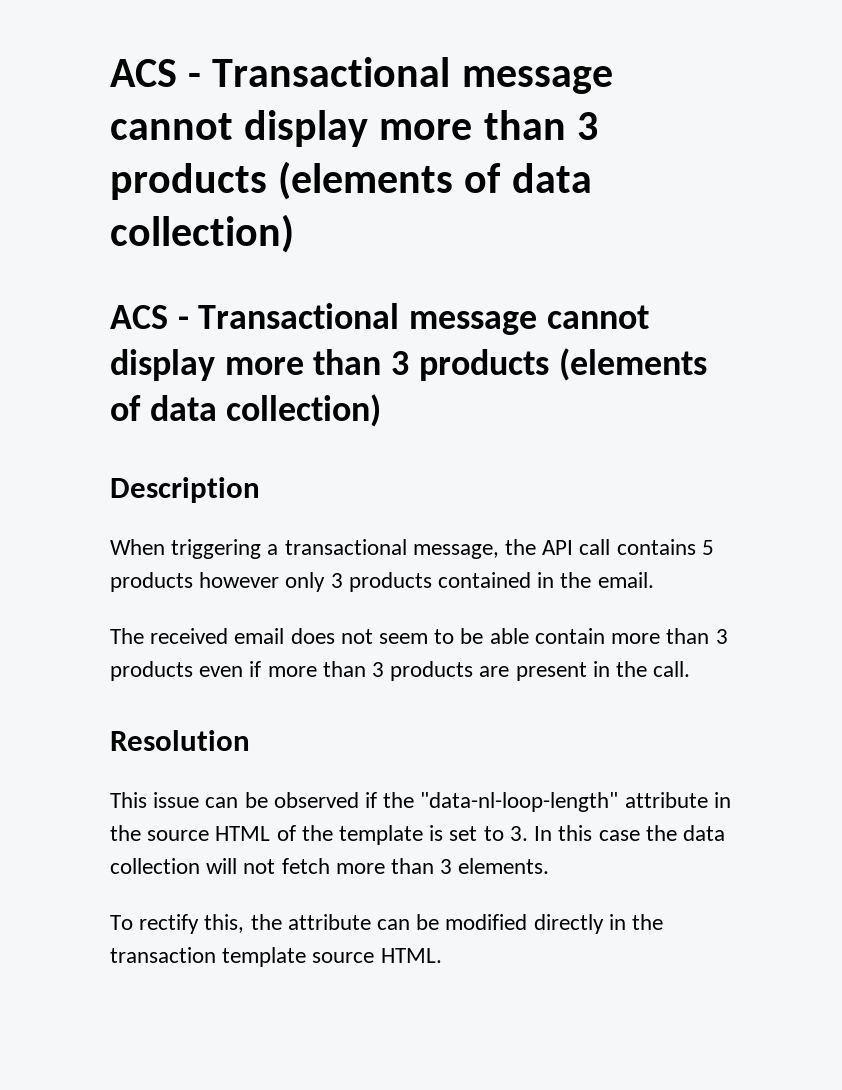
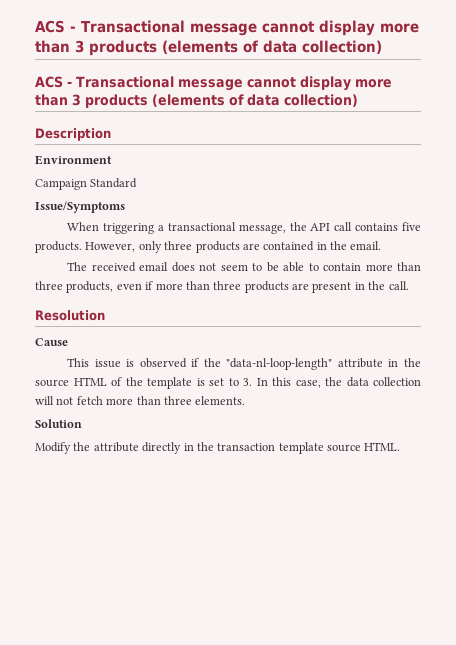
+ Environment
+ Campaign Standard
+ Issue/Symptoms
- When triggering a transactional message, the API call contains 5 products however only 3 products contained in the email.
+ When triggering a transactional message, the API call contains five products. However, only three products are contained in the email.
- The received email does not seem to be able contain more than 3 products even if more than 3 products are present in the call.
+ The received email does not seem to be able to contain more than three products, even if more than three products are present in the call.
+ Cause
- This issue can be observed if the "data-nl-loop-length" attribute in the source HTML of the template is set to 3. In this case the data collection will not fetch more than 3 elements.
+ This issue is observed if the "data-nl-loop-length" attribute in the source HTML of the template is set to 3. In this case, the data collection will not fetch more than three elements.
- To rectify this, the attribute can be modified directly in the transaction template source HTML.
+ Solution
+ Modify the attribute directly in the transaction template source HTML.

